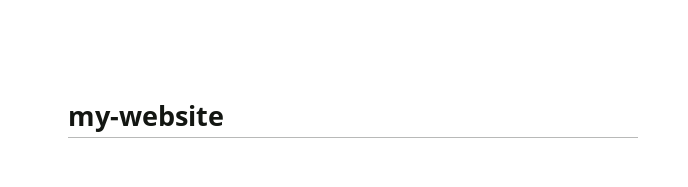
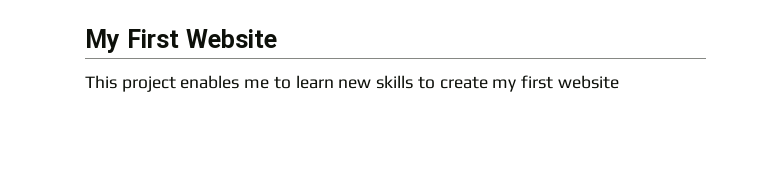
- my-website
+ My First Website
+ This project enables me to learn new skills to create my first website

